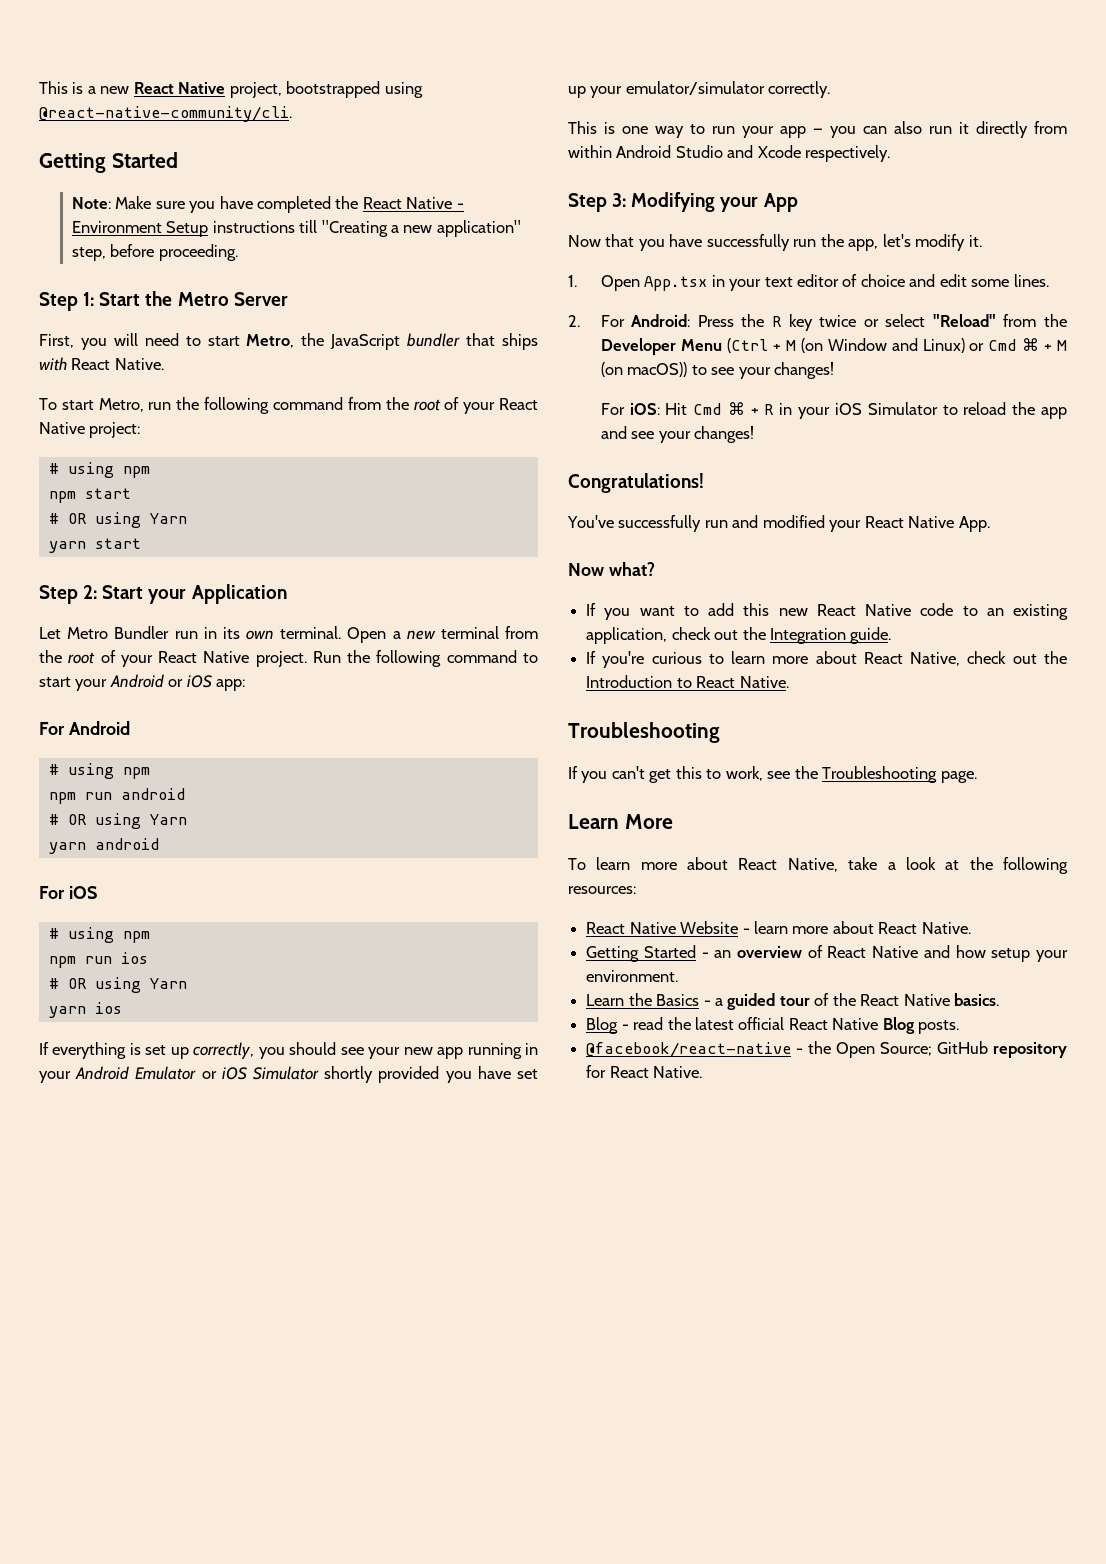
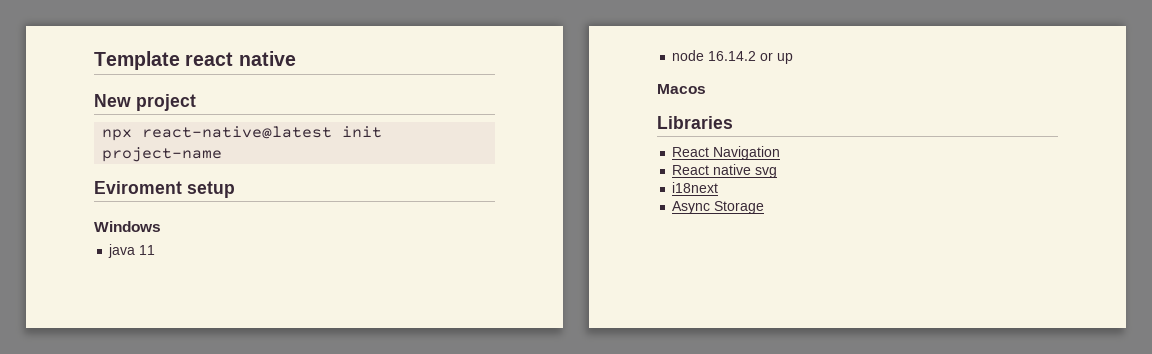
- This is a new React Native project, bootstrapped using @react-native-community/cli.
- Getting Started
- Note: Make sure you have completed the React Native - Environment Setup instructions till "Creating a new application" step, before proceeding.
- Step 1: Start the Metro Server
- First, you will need to start Metro, the JavaScript bundler that ships with React Native.
- To start Metro, run the following command from the root of your React Native project:
- # using npm
- npm start
- # OR using Yarn
- yarn start
- Step 2: Start your Application
- Let Metro Bundler run in its own terminal. Open a new terminal from the root of your React Native project. Run the following command to start your Android or iOS app:
- For Android
- # using npm
- npm run android
- # OR using Yarn
- yarn android
- For iOS
- # using npm
- npm run ios
- # OR using Yarn
- yarn ios
- If everything is set up correctly, you should see your new app running in your Android Emulator or iOS Simulator shortly provided you have set up your emulator/simulator correctly.
- This is one way to run your app — you can also run it directly from within Android Studio and Xcode respectively.
- Step 3: Modifying your App
- Now that you have successfully run the app, let's modify it.
- 1. Open App.tsx in your text editor of choice and edit some lines.
- 2. For Android: Press the R key twice or select "Reload" from the Developer Menu (Ctrl + M (on Window and Linux) or Cmd ⌘ + M (on macOS)) to see your changes!
- For iOS: Hit Cmd ⌘ + R in your iOS Simulator to reload the app and see your changes!
- Congratulations!
- You've successfully run and modified your React Native App.
- Now what?
- If you want to add this new React Native code to an existing application, check out the Integration guide.
- If you're curious to learn more about React Native, check out the Introduction to React Native.
- Troubleshooting
- If you can't get this to work, see the Troubleshooting page.
- Learn More
- To learn more about React Native, take a look at the following resources:
- React Native Website - learn more about React Native.
- Getting Started - an overview of React Native and how setup your environment.
- Learn the Basics - a guided tour of the React Native basics.
- Blog - read the latest official React Native Blog posts.
- @facebook/react-native - the Open Source; GitHub repository for React Native.
+ Template react native
+ New project
+ npx react-native@latest init project-name
+ Eviroment setup
+ Windows
+ java 11
+ node 16.14.2 or up
+ Macos
+ Libraries
+ React Navigation
+ React native svg
+ i18next
+ Async Storage

